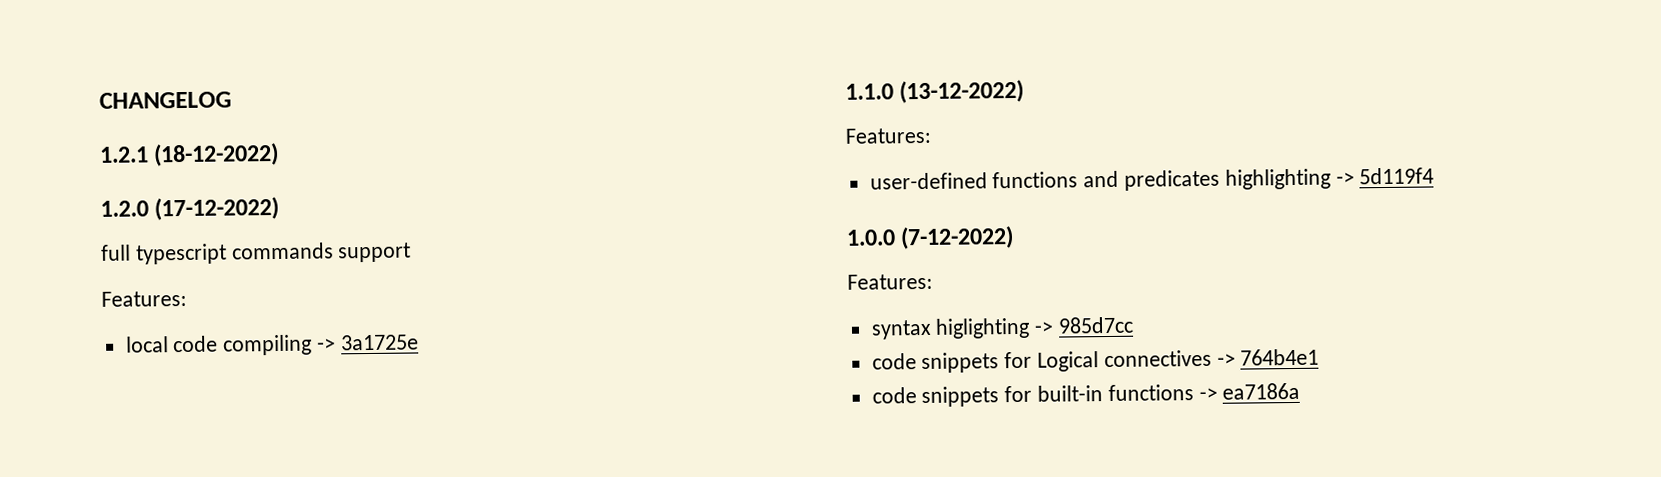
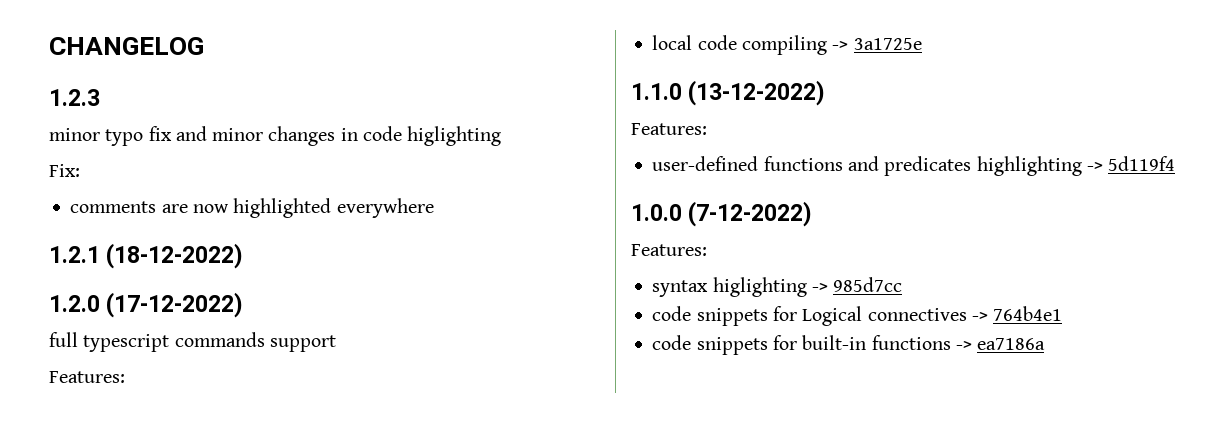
+ 1.2.3
+ minor typo fix and minor changes in code higlighting
+ Fix:
+ comments are now highlighted everywhere

